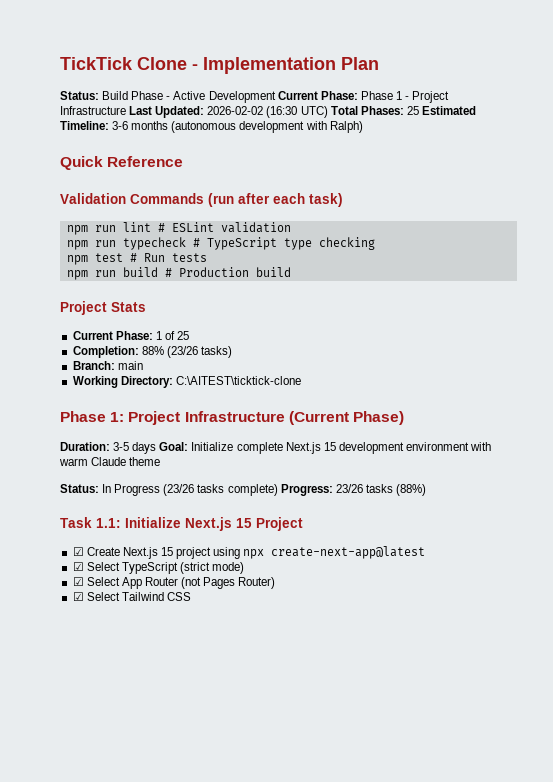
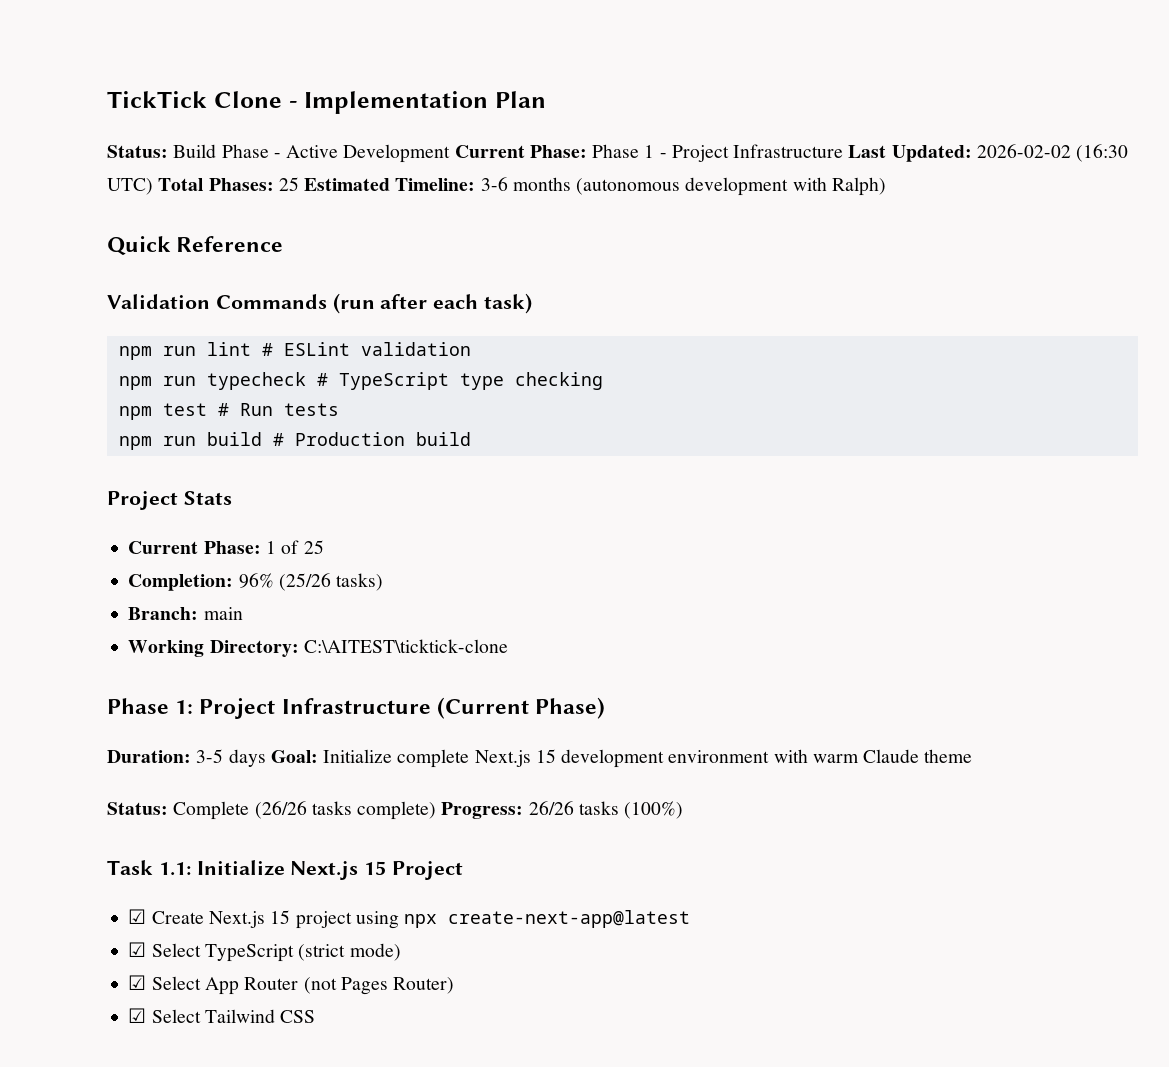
- Completion: 88% (23/26 tasks)
+ Completion: 96% (25/26 tasks)
- Status: In Progress (23/26 tasks complete) Progress: 23/26 tasks (88%)
+ Status: Complete (26/26 tasks complete) Progress: 26/26 tasks (100%)

